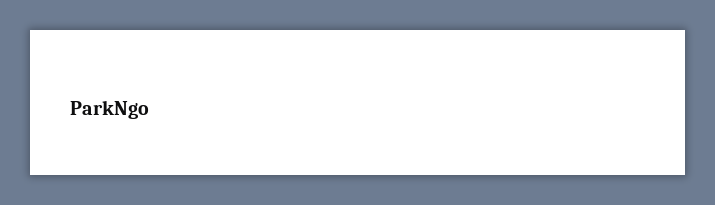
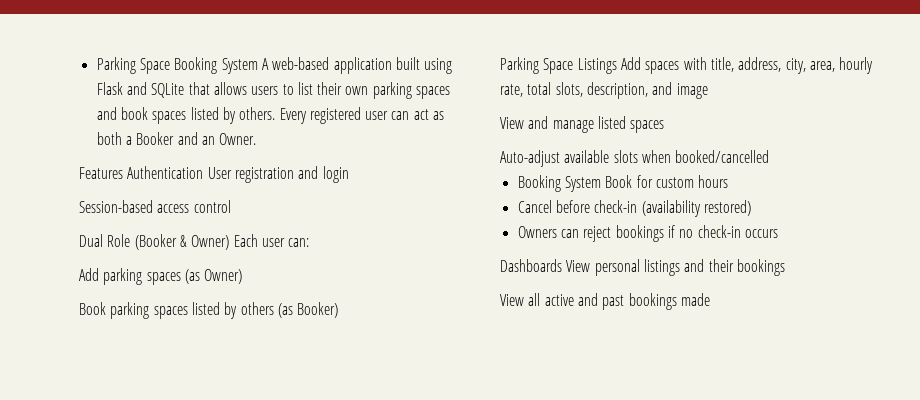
- ParkNgo
+ Parking Space Booking System A web-based application built using Flask and SQLite that allows users to list their own parking spaces and book spaces listed by others. Every registered user can act as both a Booker and an Owner.
+ Features Authentication User registration and login
+ Session-based access control
+ Dual Role (Booker & Owner) Each user can:
+ Add parking spaces (as Owner)
+ Book parking spaces listed by others (as Booker)
+ Parking Space Listings Add spaces with title, address, city, area, hourly rate, total slots, description, and image
+ View and manage listed spaces
+ Auto-adjust available slots when booked/cancelled
+ Booking System Book for custom hours
+ Cancel before check-in (availability restored)
+ Owners can reject bookings if no check-in occurs
+ Dashboards View personal listings and their bookings
+ View all active and past bookings made

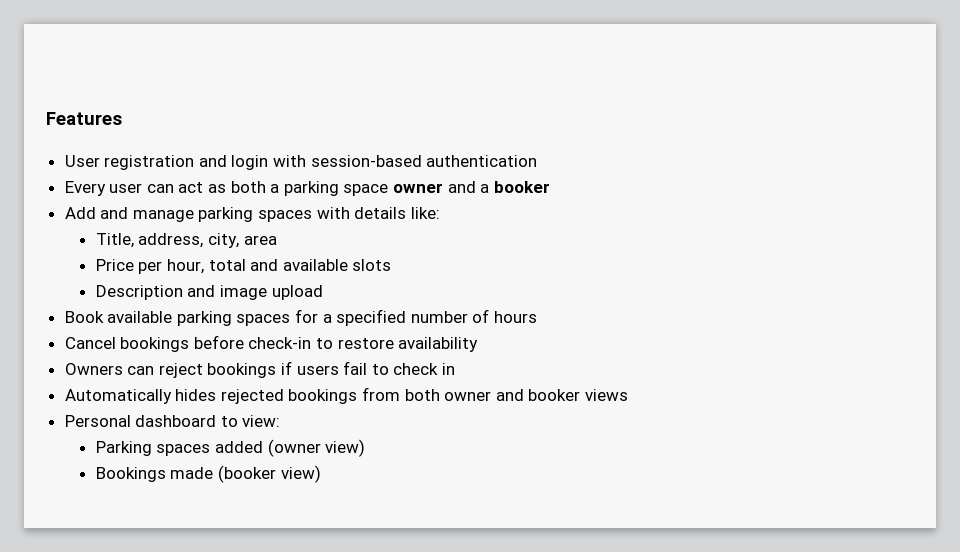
- Parking Space Booking System A web-based application built using Flask and SQLite that allows users to list their own parking spaces and book spaces listed by others. Every registered user can act as both a Booker and an Owner.
- Features Authentication User registration and login
- Session-based access control
- Dual Role (Booker & Owner) Each user can:
- Add parking spaces (as Owner)
- Book parking spaces listed by others (as Booker)
- Parking Space Listings Add spaces with title, address, city, area, hourly rate, total slots, description, and image
- View and manage listed spaces
- Auto-adjust available slots when booked/cancelled
- Booking System Book for custom hours
+ Features
+ User registration and login with session-based authentication
+ Every user can act as both a parking space owner and a booker
+ Add and manage parking spaces with details like:
+ Title, address, city, area
+ Price per hour, total and available slots
+ Description and image upload
+ Book available parking spaces for a specified number of hours
- Cancel before check-in (availability restored)
+ Cancel bookings before check-in to restore availability
- Owners can reject bookings if no check-in occurs
- Dashboards View personal listings and their bookings
- View all active and past bookings made
+ Owners can reject bookings if users fail to check in
+ Automatically hides rejected bookings from both owner and booker views
+ Personal dashboard to view:
+ Parking spaces added (owner view)
+ Bookings made (booker view)

